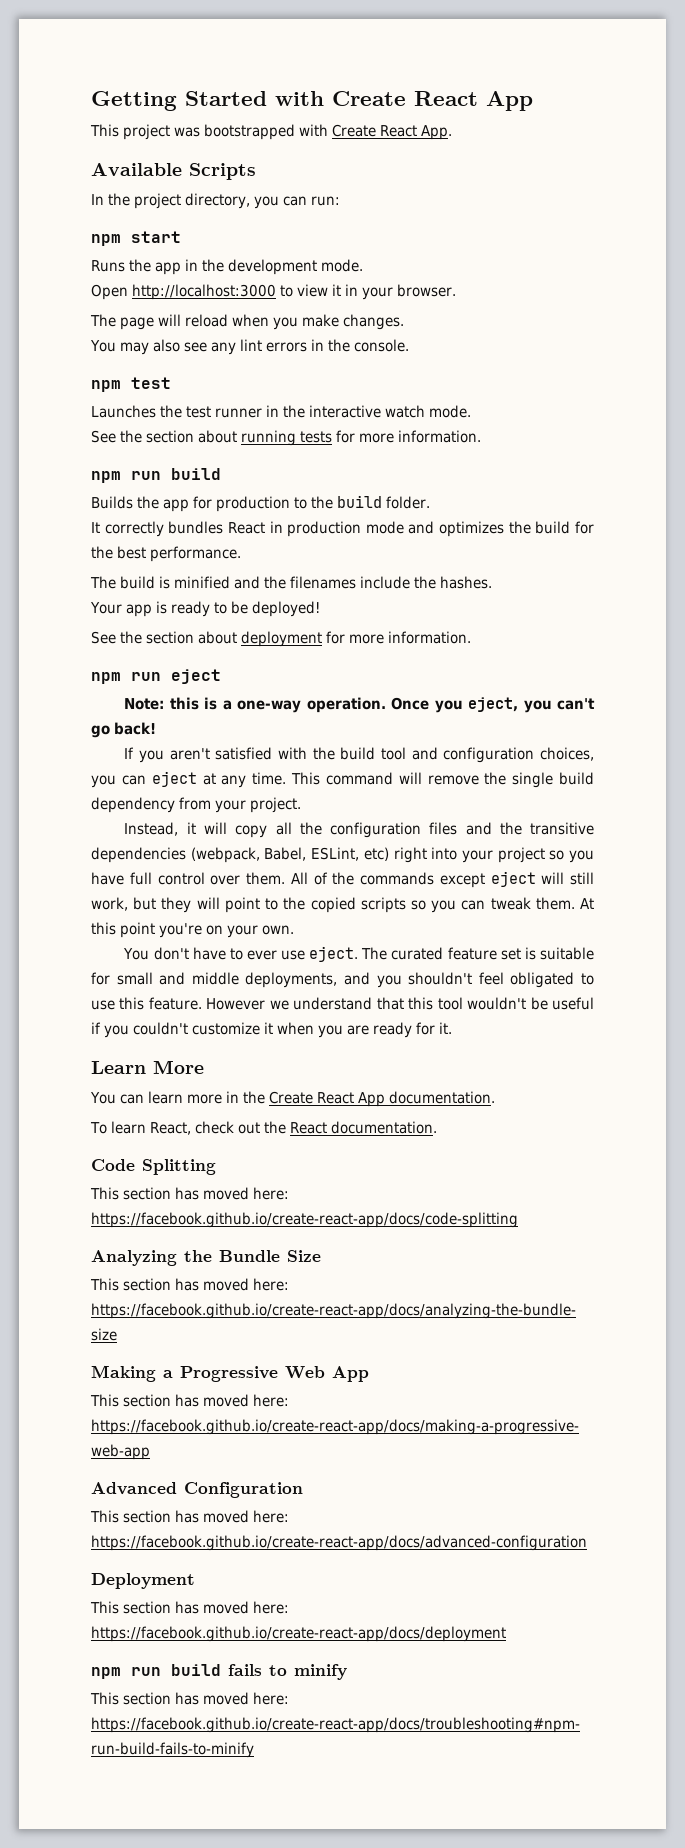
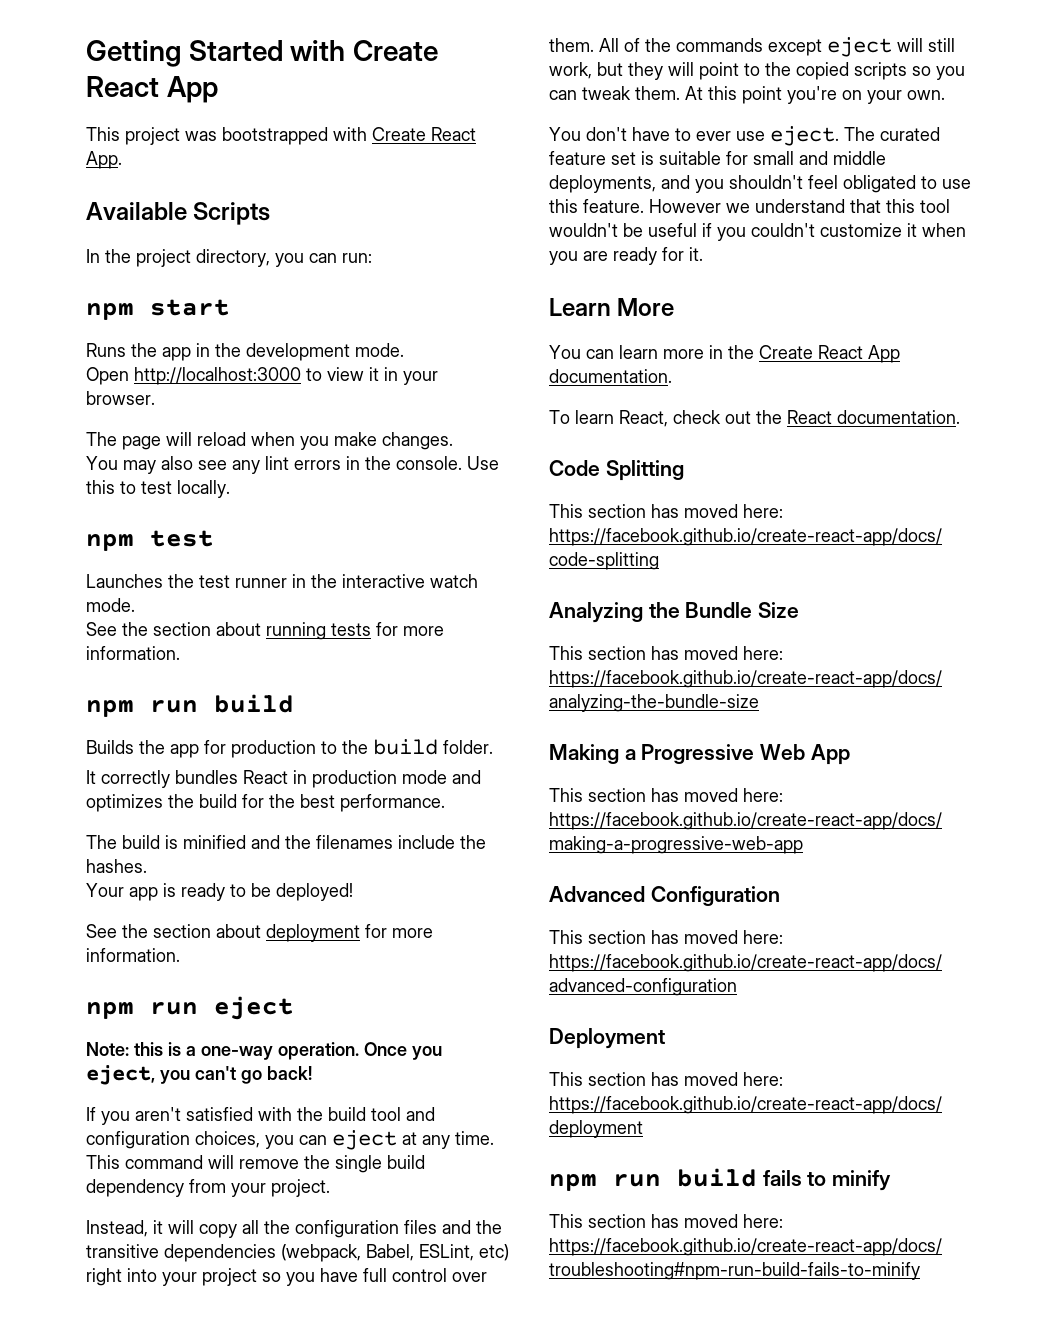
+ Use this to test locally.

